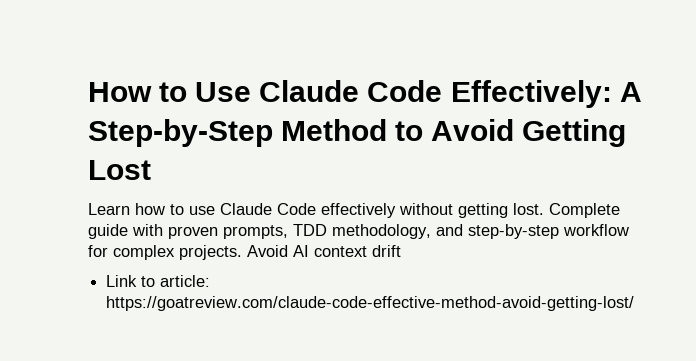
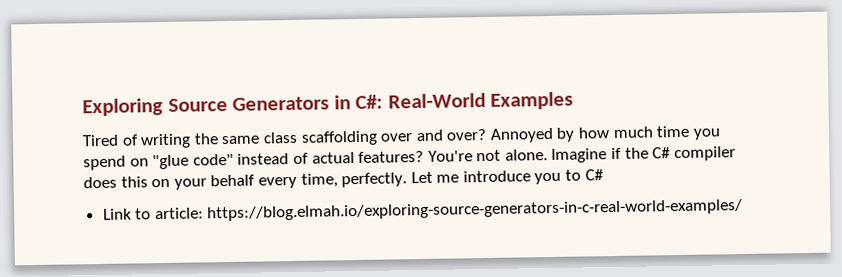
- How to Use Claude Code Effectively: A Step-by-Step Method to Avoid Getting Lost
- Learn how to use Claude Code effectively without getting lost. Complete guide with proven prompts, TDD methodology, and step-by-step workflow for complex projects. Avoid AI context drift
+ Exploring Source Generators in C#: Real-World Examples
+ Tired of writing the same class scaffolding over and over? Annoyed by how much time you spend on "glue code" instead of actual features? You're not alone. Imagine if the C# compiler does this on your behalf every time, perfectly. Let me introduce you to C#
- Link to article: https://goatreview.com/claude-code-effective-method-avoid-getting-lost/
+ Link to article: https://blog.elmah.io/exploring-source-generators-in-c-real-world-examples/

